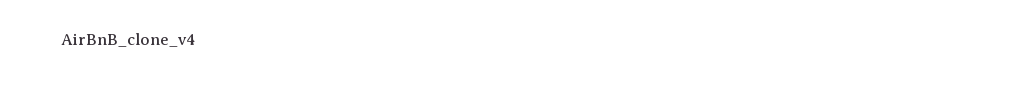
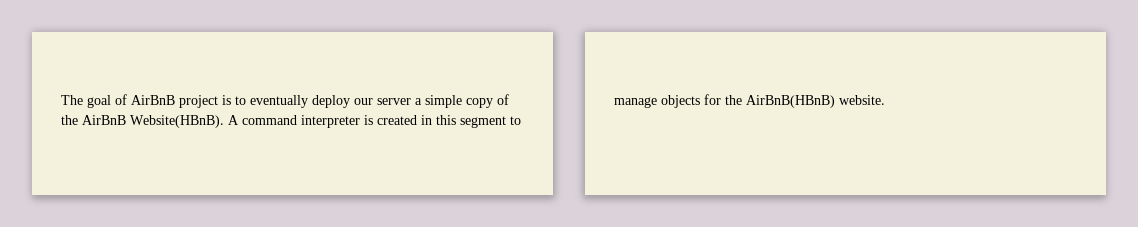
- AirBnB_clone_v4
+ The goal of AirBnB project is to eventually deploy our server a simple copy of the AirBnB Website(HBnB). A command interpreter is created in this segment to manage objects for the AirBnB(HBnB) website.

